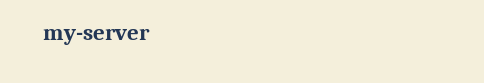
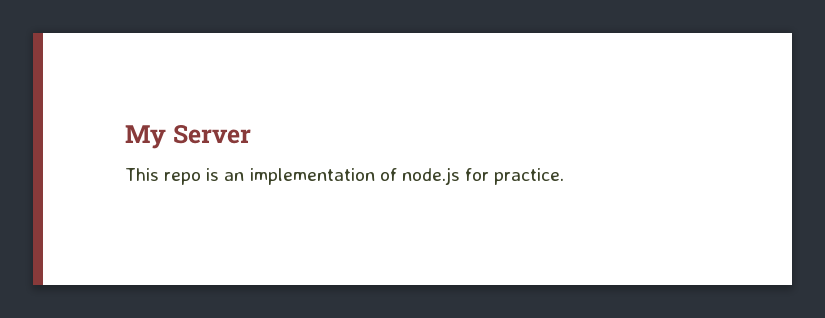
- my-server
+ My Server
+ This repo is an implementation of node.js for practice.

